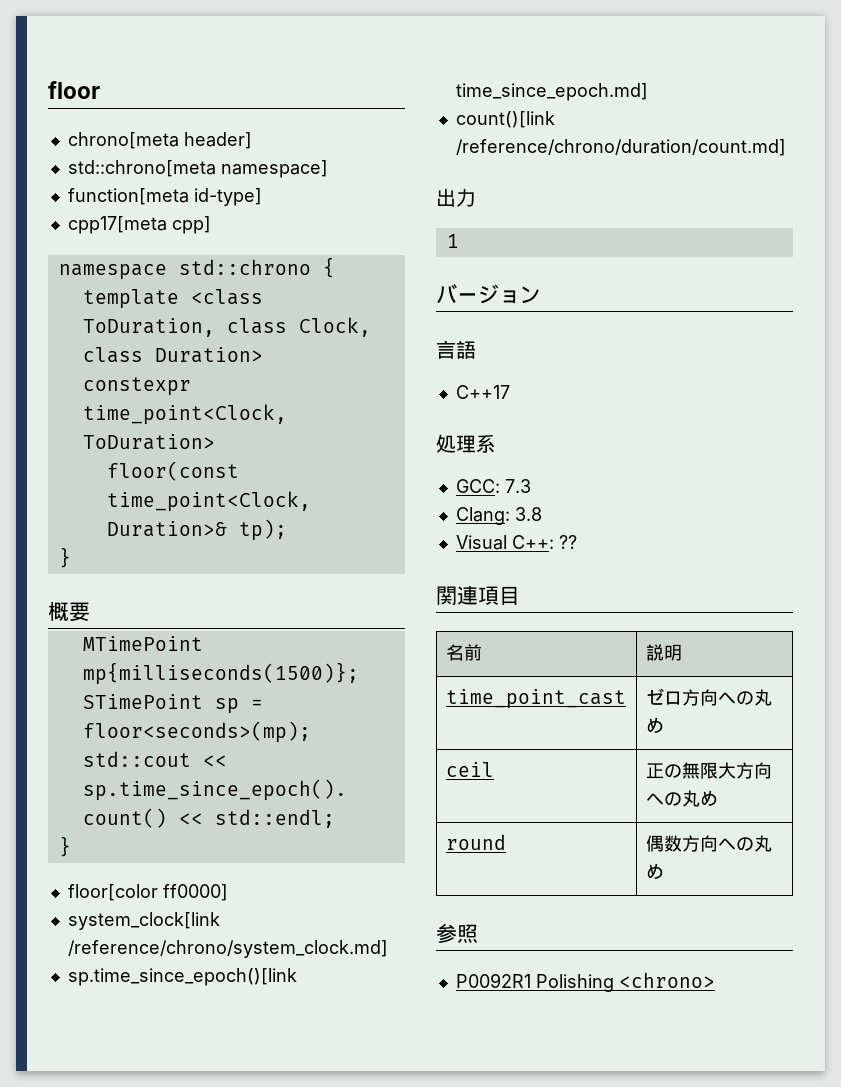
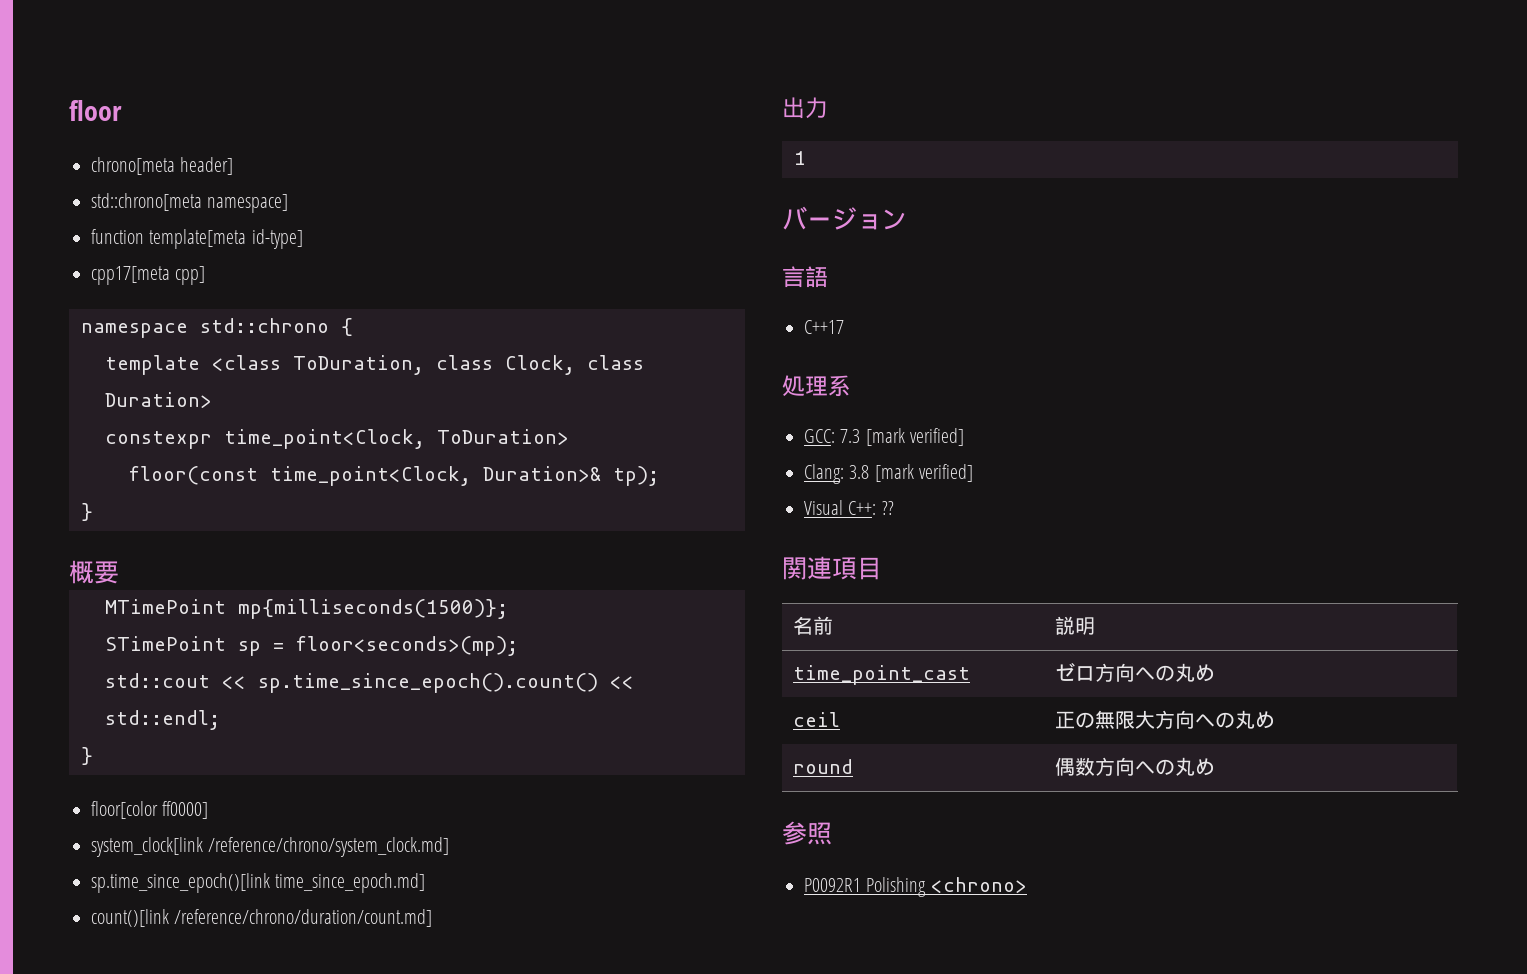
- function[meta id-type]
+ function template[meta id-type]
- GCC: 7.3
+ GCC: 7.3 [mark verified]
- Clang: 3.8
+ Clang: 3.8 [mark verified]

